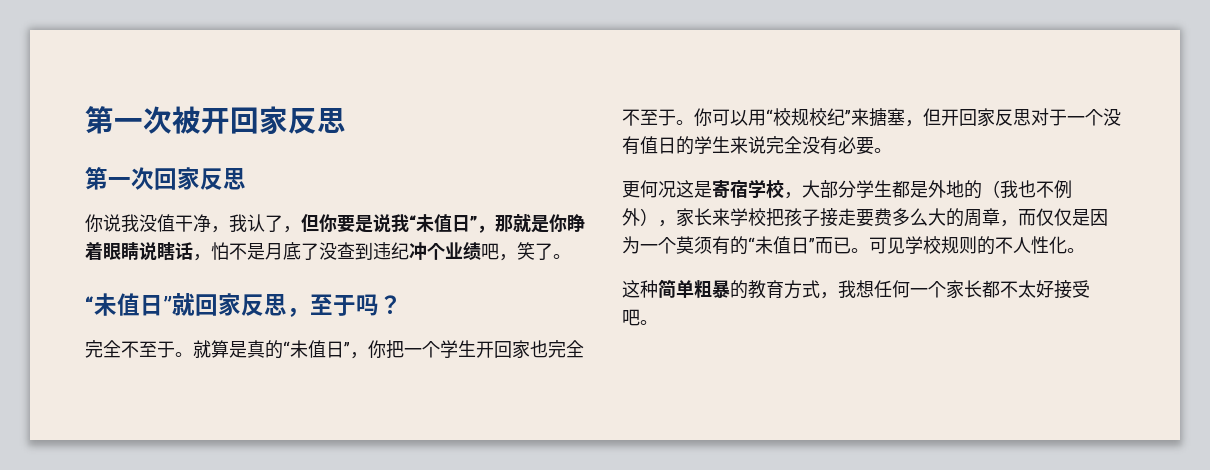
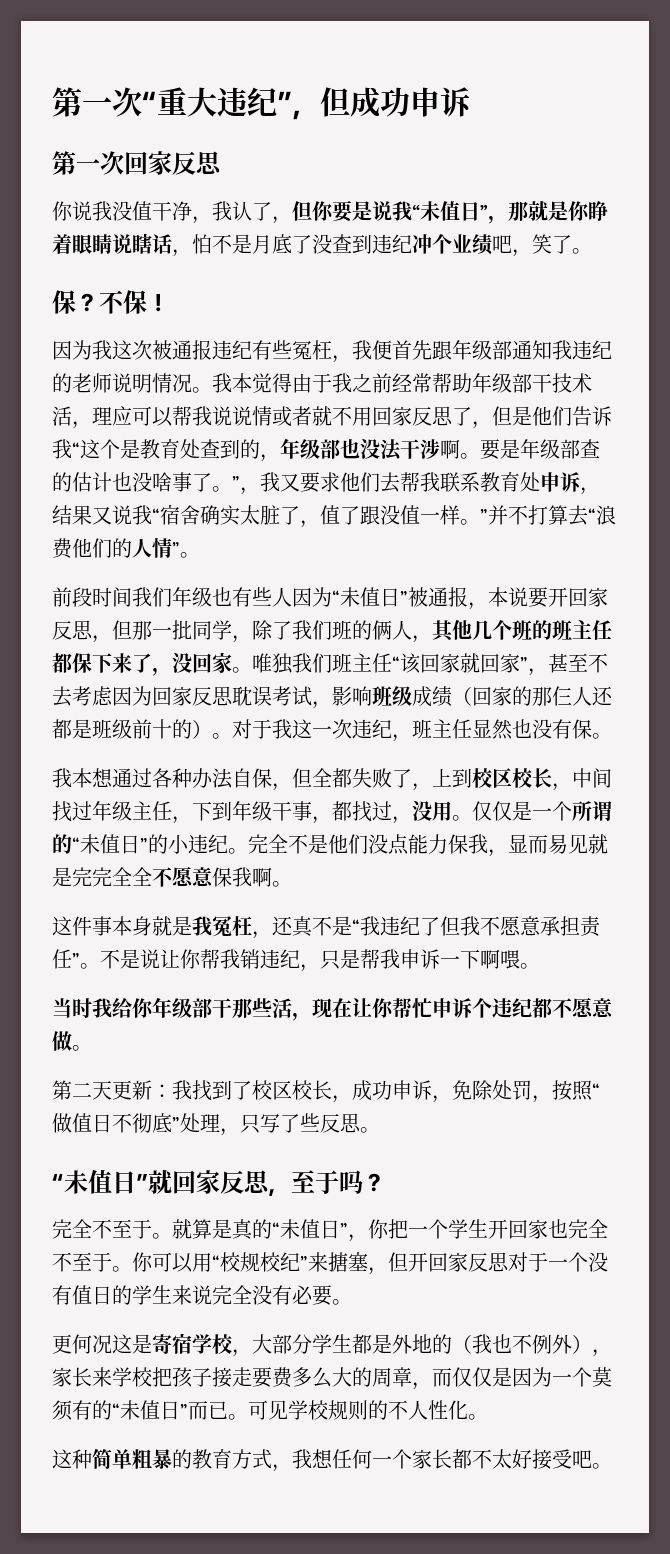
- 第一次被开回家反思
+ 第一次“重大违纪”，但成功申诉
+ 保？不保！
+ 因为我这次被通报违纪有些冤枉，我便首先跟年级部通知我违纪的老师说明情况。我本觉得由于我之前经常帮助年级部干技术活，理应可以帮我说说情或者就不用回家反思了，但是他们告诉我“这个是教育处查到的，年级部也没法干涉啊。要是年级部查的估计也没啥事了。”，我又要求他们去帮我联系教育处申诉，结果又说我“宿舍确实太脏了，值了跟没值一样。”并不打算去“浪费他们的人情”。
+ 前段时间我们年级也有些人因为“未值日”被通报，本说要开回家反思，但那一批同学，除了我们班的俩人，其他几个班的班主任都保下来了，没回家。唯独我们班主任“该回家就回家”，甚至不去考虑因为回家反思耽误考试，影响班级成绩（回家的那仨人还都是班级前十的）。对于我这一次违纪，班主任显然也没有保。
+ 我本想通过各种办法自保，但全都失败了，上到校区校长，中间找过年级主任，下到年级干事，都找过，没用。仅仅是一个所谓的“未值日”的小违纪。完全不是他们没点能力保我，显而易见就是完完全全不愿意保我啊。
+ 这件事本身就是我冤枉，还真不是“我违纪了但我不愿意承担责任”。不是说让你帮我销违纪，只是帮我申诉一下啊喂。
+ 当时我给你年级部干那些活，现在让你帮忙申诉个违纪都不愿意做。
+ 第二天更新：我找到了校区校长，成功申诉，免除处罚，按照“做值日不彻底”处理，只写了些反思。

